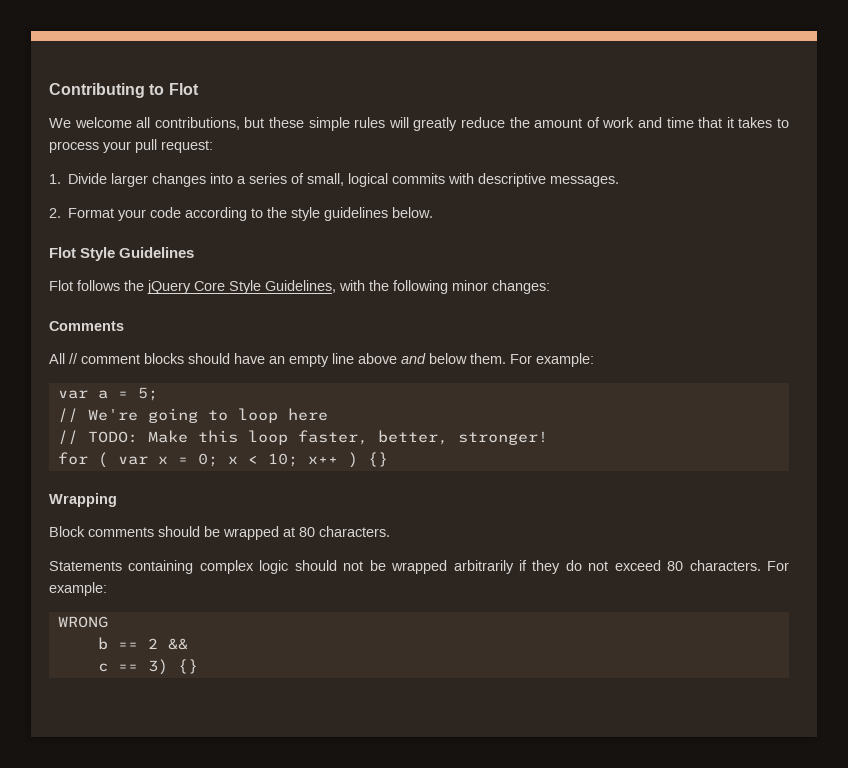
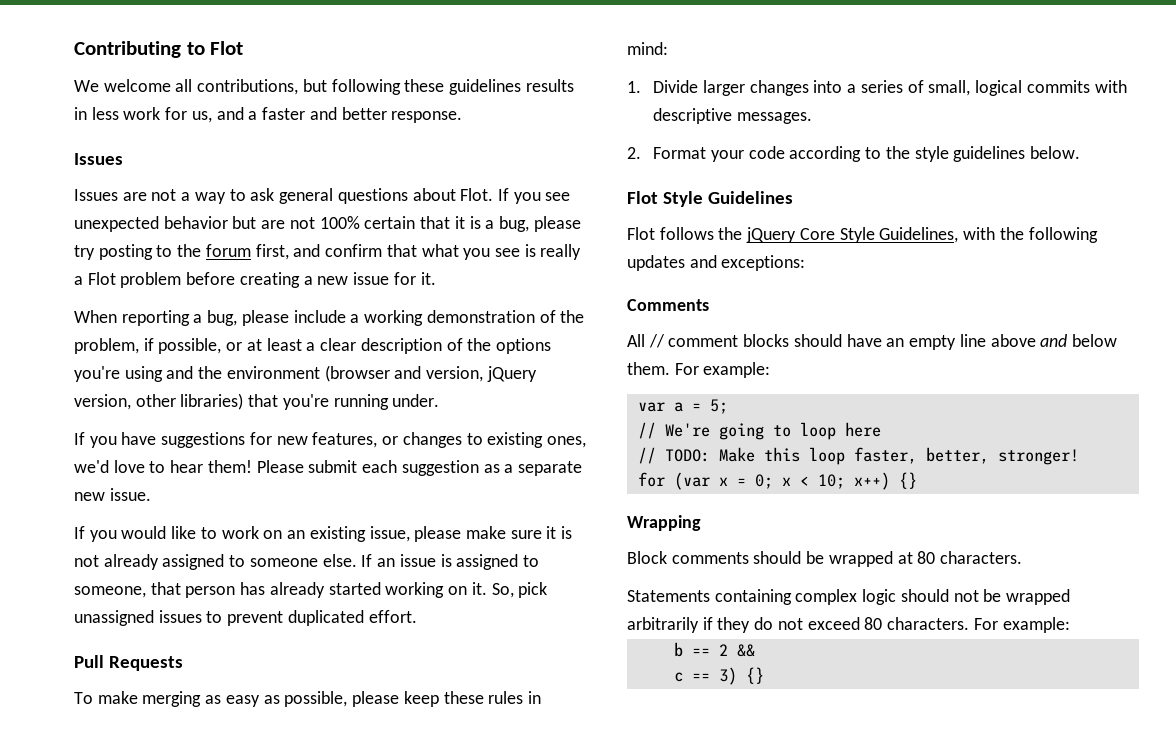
- We welcome all contributions, but these simple rules will greatly reduce the amount of work and time that it takes to process your pull request:
+ We welcome all contributions, but following these guidelines results in less work for us, and a faster and better response.
+ Issues
+ Issues are not a way to ask general questions about Flot. If you see unexpected behavior but are not 100% certain that it is a bug, please try posting to the forum first, and confirm that what you see is really a Flot problem before creating a new issue for it.
+ When reporting a bug, please include a working demonstration of the problem, if possible, or at least a clear description of the options you're using and the environment (browser and version, jQuery version, other libraries) that you're running under.
+ If you have suggestions for new features, or changes to existing ones, we'd love to hear them! Please submit each suggestion as a separate new issue.
+ If you would like to work on an existing issue, please make sure it is not already assigned to someone else. If an issue is assigned to someone, that person has already started working on it. So, pick unassigned issues to prevent duplicated effort.
+ Pull Requests
+ To make merging as easy as possible, please keep these rules in mind:
- Flot follows the jQuery Core Style Guidelines, with the following minor changes:
+ Flot follows the jQuery Core Style Guidelines, with the following updates and exceptions:
- for ( var x = 0; x < 10; x++ ) {}
+ for (var x = 0; x < 10; x++) {}
- WRONG

